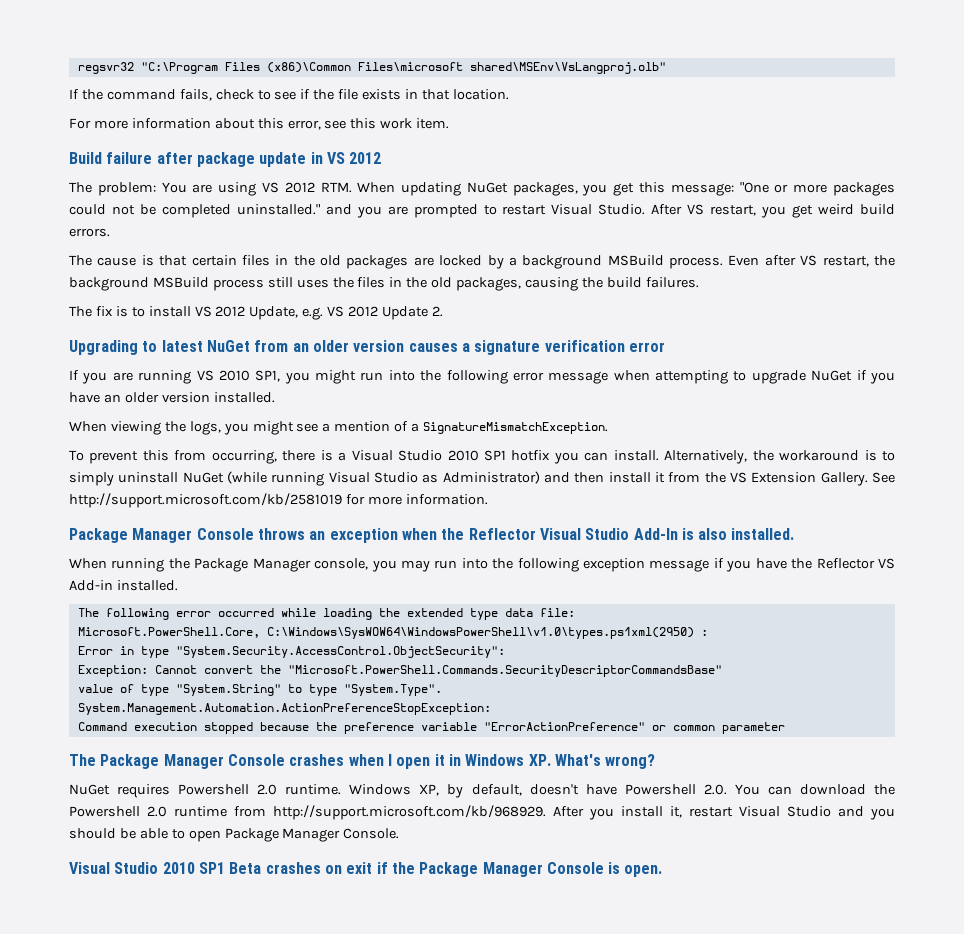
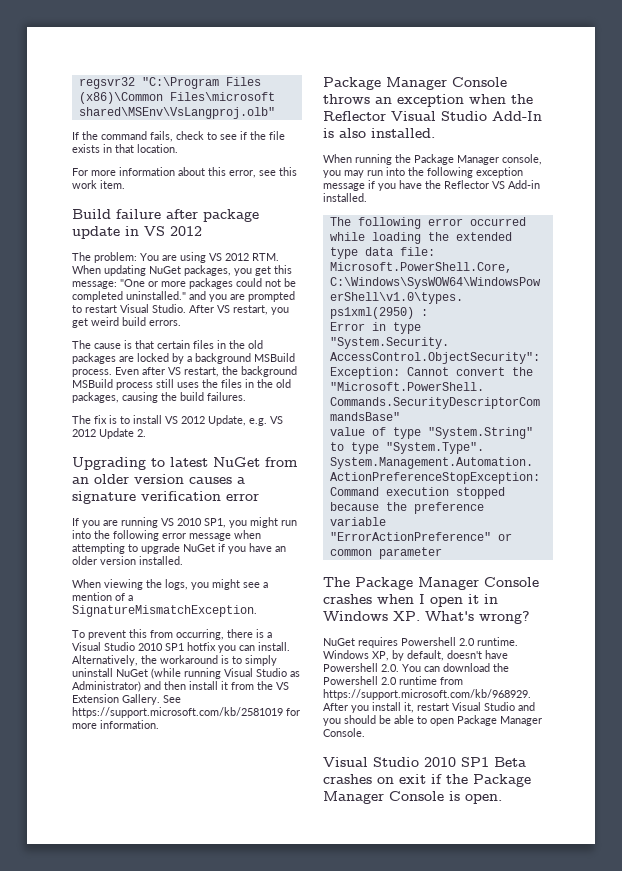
- See http://support.microsoft.com/kb/2581019 for more information.
+ See https://support.microsoft.com/kb/2581019 for more information.
- Windows XP, by default, doesn't have Powershell 2.0. You can download the Powershell 2.0 runtime from http://support.microsoft.com/kb/968929. After you install it, restart Visual Studio and you should be able to open Package Manager Console.
+ Windows XP, by default, doesn't have Powershell 2.0. You can download the Powershell 2.0 runtime from https://support.microsoft.com/kb/968929. After you install it, restart Visual Studio and you should be able to open Package Manager Console.

